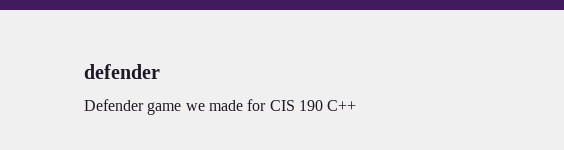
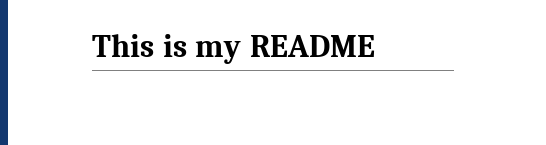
- defender
- Defender game we made for CIS 190 C++
+ This is my README

